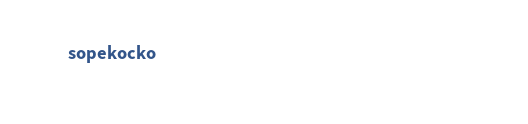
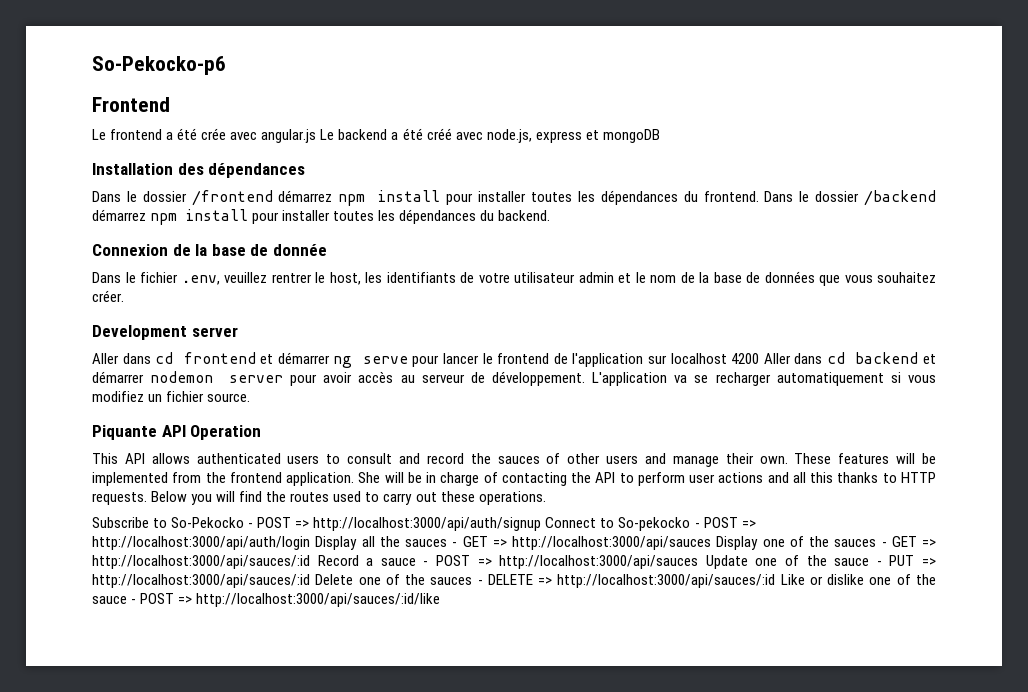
- sopekocko
+ So-Pekocko-p6
+ Frontend
+ Le frontend a été crée avec angular.js Le backend a été créé avec node.js, express et mongoDB
+ Installation des dépendances
+ Dans le dossier /frontend démarrez npm install pour installer toutes les dépendances du frontend. Dans le dossier /backend démarrez npm install pour installer toutes les dépendances du backend.
+ Connexion de la base de donnée
+ Dans le fichier .env, veuillez rentrer le host, les identifiants de votre utilisateur admin et le nom de la base de données que vous souhaitez créer.
+ Development server
+ Aller dans cd frontend et démarrer ng serve pour lancer le frontend de l'application sur localhost 4200 Aller dans cd backend et démarrer nodemon server pour avoir accès au serveur de développement. L'application va se recharger automatiquement si vous modifiez un fichier source.
+ Piquante API Operation
+ This API allows authenticated users to consult and record the sauces of other users and manage their own. These features will be implemented from the frontend application. She will be in charge of contacting the API to perform user actions and all this thanks to HTTP requests. Below you will find the routes used to carry out these operations.
+ Subscribe to So-Pekocko - POST => http://localhost:3000/api/auth/signup Connect to So-pekocko - POST => http://localhost:3000/api/auth/login Display all the sauces - GET => http://localhost:3000/api/sauces Display one of the sauces - GET => http://localhost:3000/api/sauces/:id Record a sauce - POST => http://localhost:3000/api/sauces Update one of the sauce - PUT => http://localhost:3000/api/sauces/:id Delete one of the sauces - DELETE => http://localhost:3000/api/sauces/:id Like or dislike one of the sauce - POST => http://localhost:3000/api/sauces/:id/like

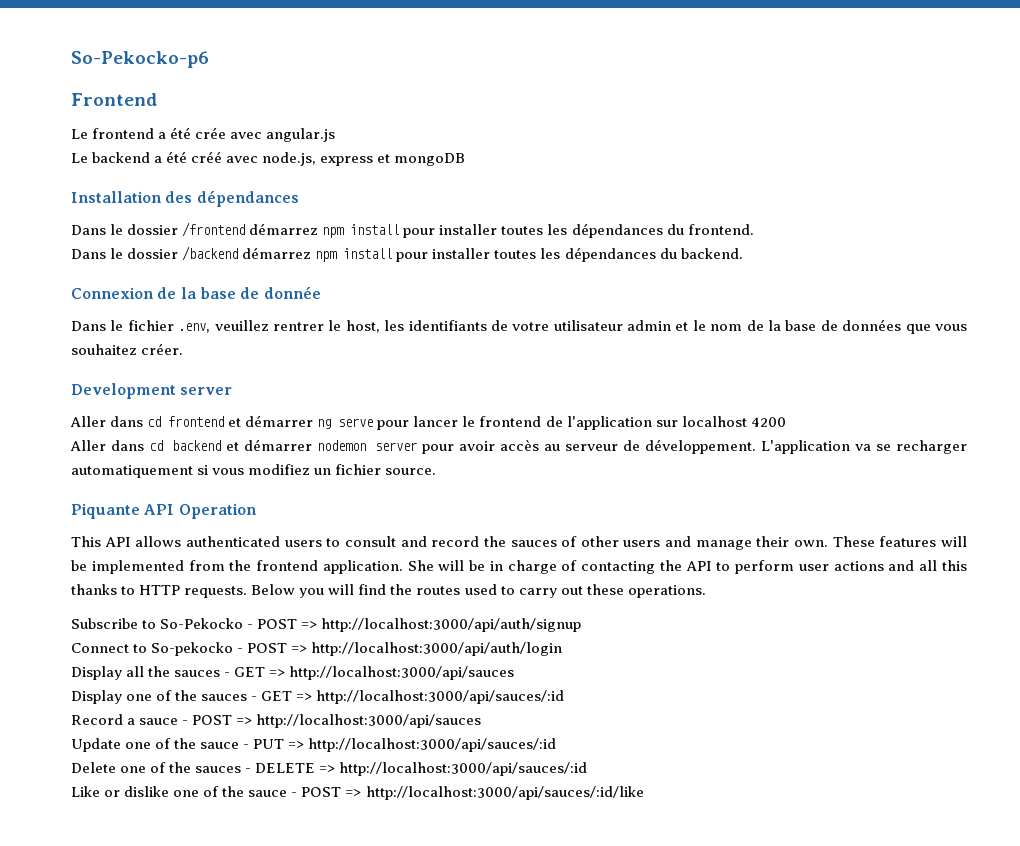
- Le frontend a été crée avec angular.js Le backend a été créé avec node.js, express et mongoDB
+ Le frontend a été crée avec angular.js
+ Le backend a été créé avec node.js, express et mongoDB
- Dans le dossier /frontend démarrez npm install pour installer toutes les dépendances du frontend. Dans le dossier /backend démarrez npm install pour installer toutes les dépendances du backend.
+ Dans le dossier /frontend démarrez npm install pour installer toutes les dépendances du frontend.
+ Dans le dossier /backend démarrez npm install pour installer toutes les dépendances du backend.
- Aller dans cd frontend et démarrer ng serve pour lancer le frontend de l'application sur localhost 4200 Aller dans cd backend et démarrer nodemon server pour avoir accès au serveur de développement.
+ Aller dans cd frontend et démarrer ng serve pour lancer le frontend de l'application sur localhost 4200
+ Aller dans cd backend et démarrer nodemon server pour avoir accès au serveur de développement.
- Subscribe to So-Pekocko - POST => http://localhost:3000/api/auth/signup Connect to So-pekocko - POST => http://localhost:3000/api/auth/login Display all the sauces - GET => http://localhost:3000/api/sauces Display one of the sauces - GET => http://localhost:3000/api/sauces/:id Record a sauce - POST => http://localhost:3000/api/sauces Update one of the sauce - PUT => http://localhost:3000/api/sauces/:id Delete one of the sauces - DELETE => http://localhost:3000/api/sauces/:id Like or dislike one of the sauce - POST => http://localhost:3000/api/sauces/:id/like
+ Subscribe to So-Pekocko - POST => http://localhost:3000/api/auth/signup
+ Connect to So-pekocko - POST => http://localhost:3000/api/auth/login
+ Display all the sauces - GET => http://localhost:3000/api/sauces
+ Display one of the sauces - GET => http://localhost:3000/api/sauces/:id
+ Record a sauce - POST => http://localhost:3000/api/sauces
+ Update one of the sauce - PUT => http://localhost:3000/api/sauces/:id
+ Delete one of the sauces - DELETE => http://localhost:3000/api/sauces/:id
+ Like or dislike one of the sauce - POST => http://localhost:3000/api/sauces/:id/like

